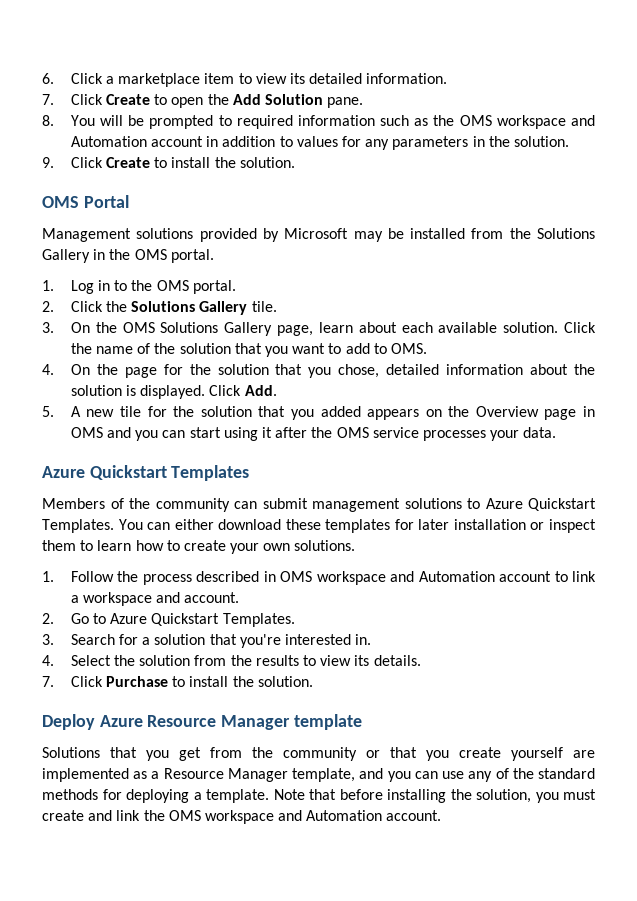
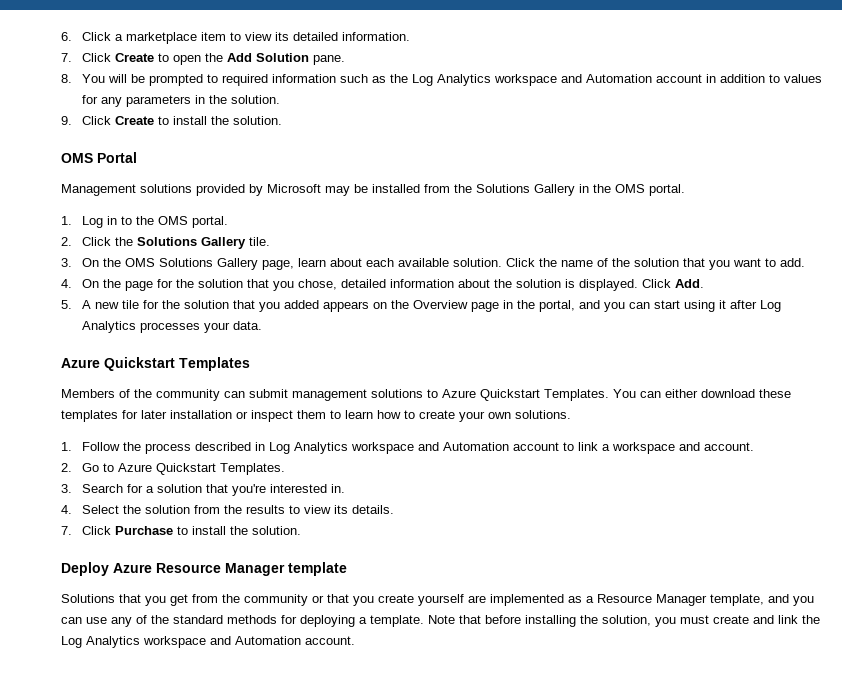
- 8. You will be prompted to required information such as the OMS workspace and Automation account in addition to values for any parameters in the solution.
+ 8. You will be prompted to required information such as the Log Analytics workspace and Automation account in addition to values for any parameters in the solution.
- Click the name of the solution that you want to add to OMS.
+ Click the name of the solution that you want to add.
- 5. A new tile for the solution that you added appears on the Overview page in OMS and you can start using it after the OMS service processes your data.
+ 5. A new tile for the solution that you added appears on the Overview page in the portal, and you can start using it after Log Analytics processes your data.
- 1. Follow the process described in OMS workspace and Automation account to link a workspace and account.
+ 1. Follow the process described in Log Analytics workspace and Automation account to link a workspace and account.
- Note that before installing the solution, you must create and link the OMS workspace and Automation account.
+ Note that before installing the solution, you must create and link the Log Analytics workspace and Automation account.

